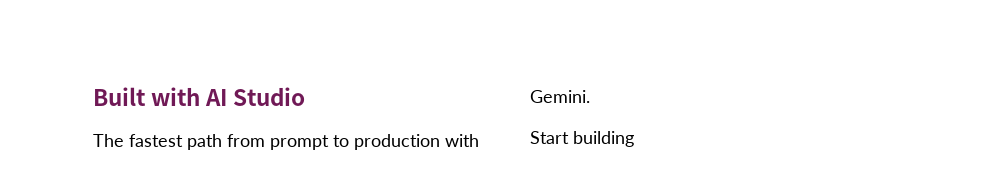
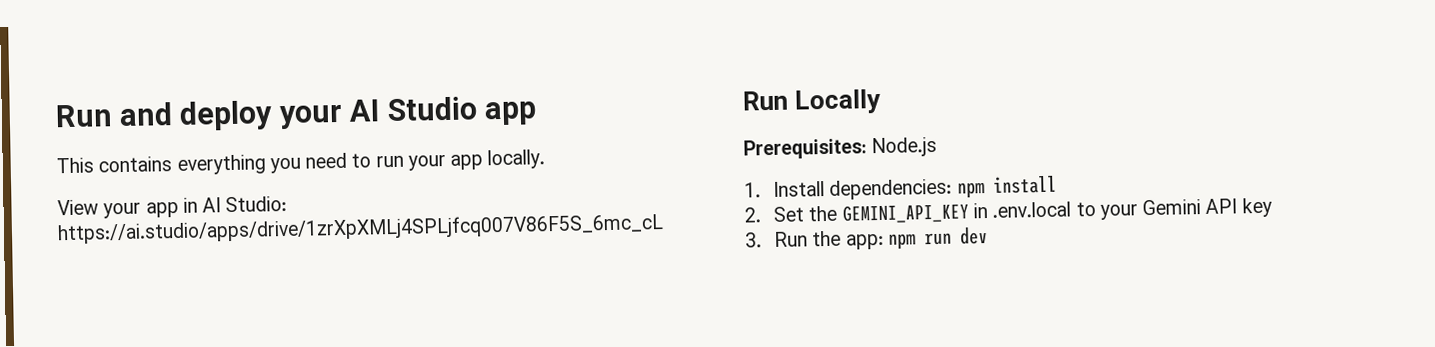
- Built with AI Studio
- The fastest path from prompt to production with Gemini.
- Start building
+ Run and deploy your AI Studio app
+ This contains everything you need to run your app locally.
+ View your app in AI Studio: https://ai.studio/apps/drive/1zrXpXMLj4SPLjfcq007V86F5S_6mc_cL
+ Run Locally
+ Prerequisites: Node.js
+ 1. Install dependencies: npm install
+ 2. Set the GEMINI_API_KEY in .env.local to your Gemini API key
+ 3. Run the app: npm run dev

